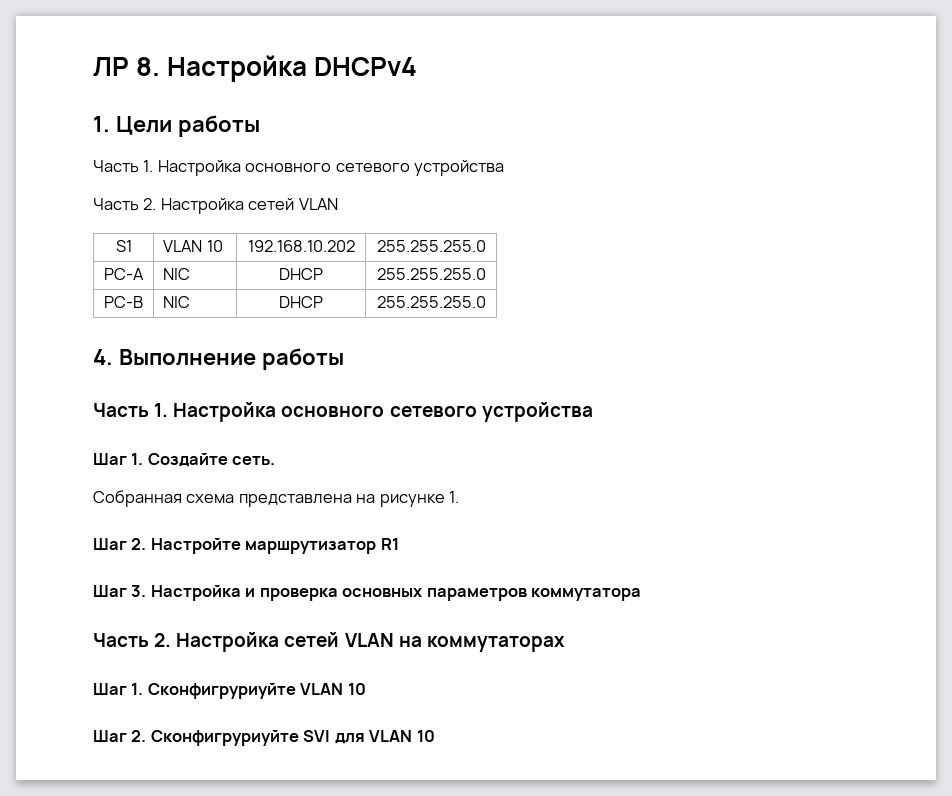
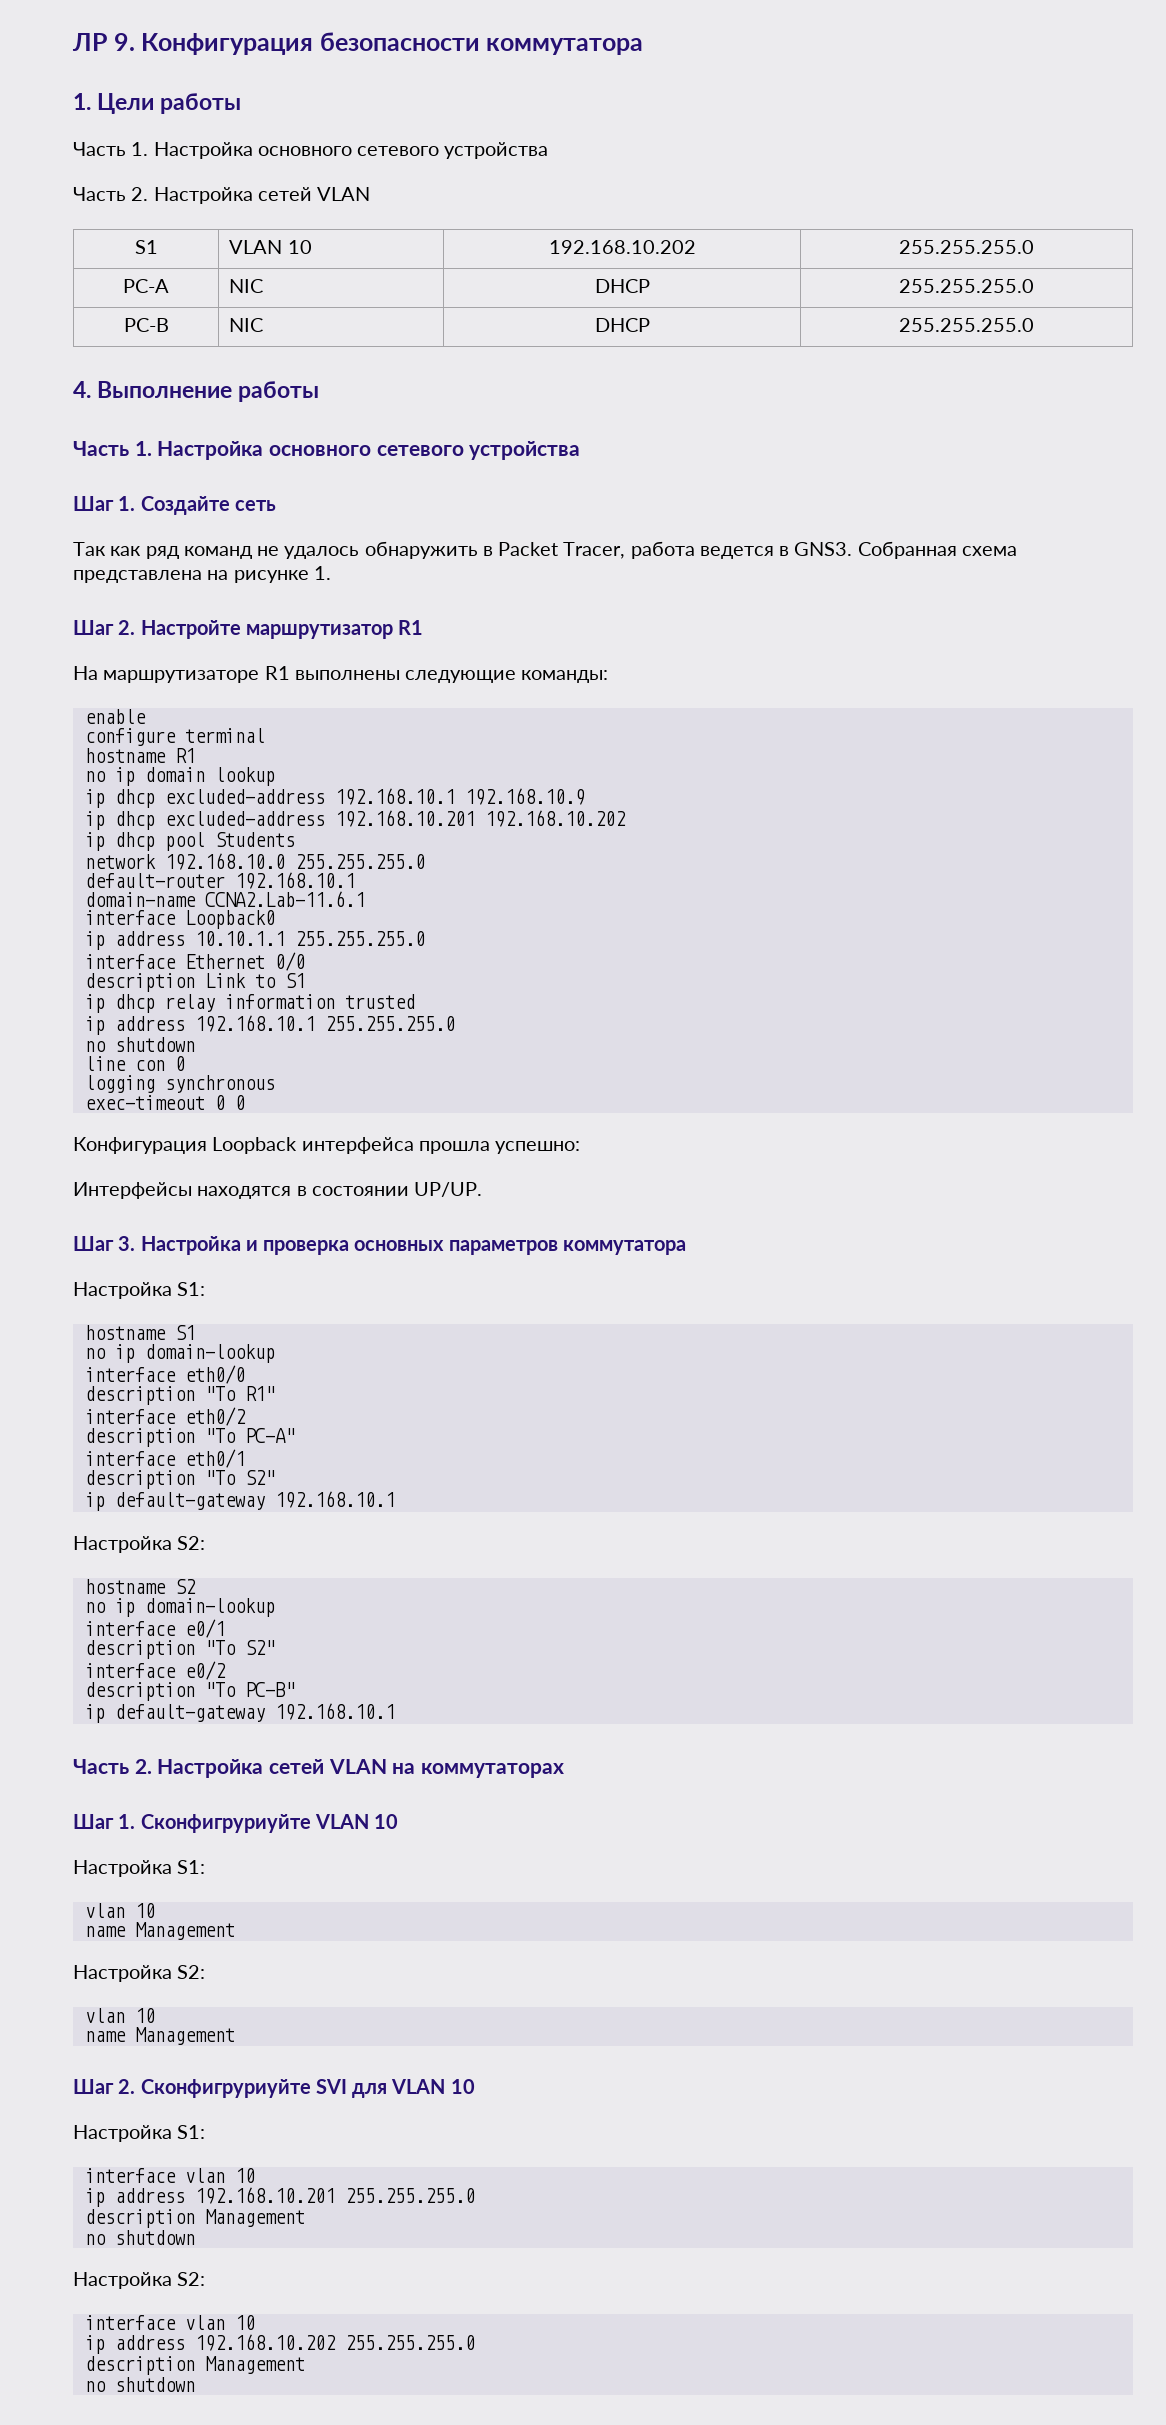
- ЛР 8. Настройка DHCPv4
+ ЛР 9. Конфигурация безопасности коммутатора
- Шаг 1. Создайте сеть.
- Собранная схема представлена на рисунке 1.
+ Шаг 1. Создайте сеть
+ Так как ряд команд не удалось обнаружить в Packet Tracer, работа ведется в GNS3. Собранная схема представлена на рисунке 1.
+ На маршрутизаторе R1 выполнены следующие команды:
+ enable
+ configure terminal
+ hostname R1
+ no ip domain lookup
+ ip dhcp excluded-address 192.168.10.1 192.168.10.9
+ ip dhcp excluded-address 192.168.10.201 192.168.10.202
+ ip dhcp pool Students
+ network 192.168.10.0 255.255.255.0
+ default-router 192.168.10.1
+ domain-name CCNA2.Lab-11.6.1
+ interface Loopback0
+ ip address 10.10.1.1 255.255.255.0
+ interface Ethernet 0/0
+ description Link to S1
+ ip dhcp relay information trusted
+ ip address 192.168.10.1 255.255.255.0
+ no shutdown
+ line con 0
+ logging synchronous
+ exec-timeout 0 0
+ Конфигурация Loopback интерфейса прошла успешно:
+ Интерфейсы находятся в состоянии UP/UP.
  Шаг 3. Настройка и проверка основных параметров коммутатора
+ Настройка S1:
+ hostname S1
+ no ip domain-lookup
+ interface eth0/0
+ description "To R1"
+ interface eth0/2
+ description "To PC-A"
+ interface eth0/1
+ description "To S2"
+ ip default-gateway 192.168.10.1
+ Настройка S2:
+ hostname S2
+ no ip domain-lookup
+ interface e0/1
+ description "To S2"
+ interface e0/2
+ description "To PC-B"
+ ip default-gateway 192.168.10.1
  Шаг 1. Сконфигруриуйте VLAN 10
+ Настройка S1:
+ vlan 10
+ name Management
+ Настройка S2:
+ vlan 10
+ name Management
  Шаг 2. Сконфигруриуйте SVI для VLAN 10
+ Настройка S1:
+ interface vlan 10
+ ip address 192.168.10.201 255.255.255.0
+ description Management
+ no shutdown
+ Настройка S2:
+ interface vlan 10
+ ip address 192.168.10.202 255.255.255.0
+ description Management
+ no shutdown

